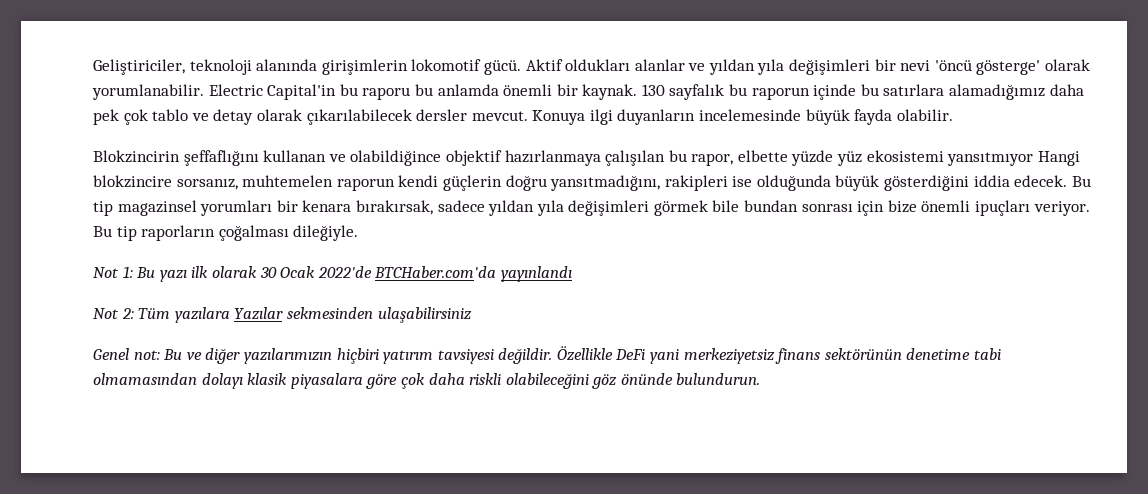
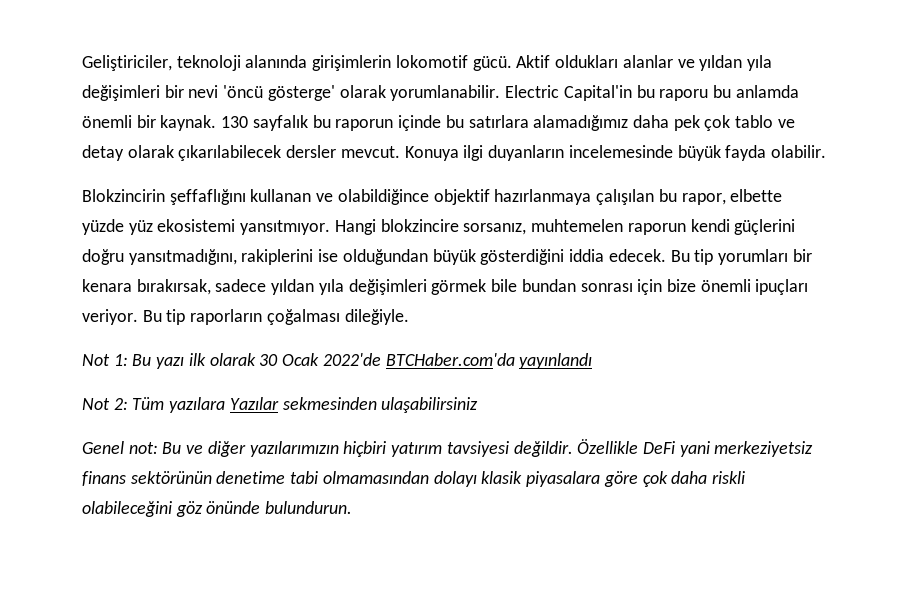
- Blokzincirin şeffaflığını kullanan ve olabildiğince objektif hazırlanmaya çalışılan bu rapor, elbette yüzde yüz ekosistemi yansıtmıyor Hangi blokzincire sorsanız, muhtemelen raporun kendi güçlerin doğru yansıtmadığını, rakipleri ise olduğunda büyük gösterdiğini iddia edecek.
+ Blokzincirin şeffaflığını kullanan ve olabildiğince objektif hazırlanmaya çalışılan bu rapor, elbette yüzde yüz ekosistemi yansıtmıyor. Hangi blokzincire sorsanız, muhtemelen raporun kendi güçlerini doğru yansıtmadığını, rakiplerini ise olduğundan büyük gösterdiğini iddia edecek.
- Bu tip magazinsel yorumları bir kenara bırakırsak, sadece yıldan yıla değişimleri görmek bile bundan sonrası için bize önemli ipuçları veriyor.
+ Bu tip yorumları bir kenara bırakırsak, sadece yıldan yıla değişimleri görmek bile bundan sonrası için bize önemli ipuçları veriyor.

